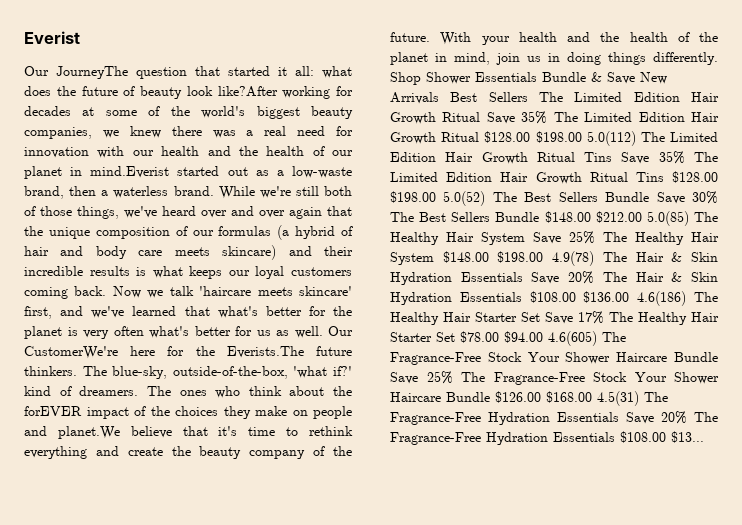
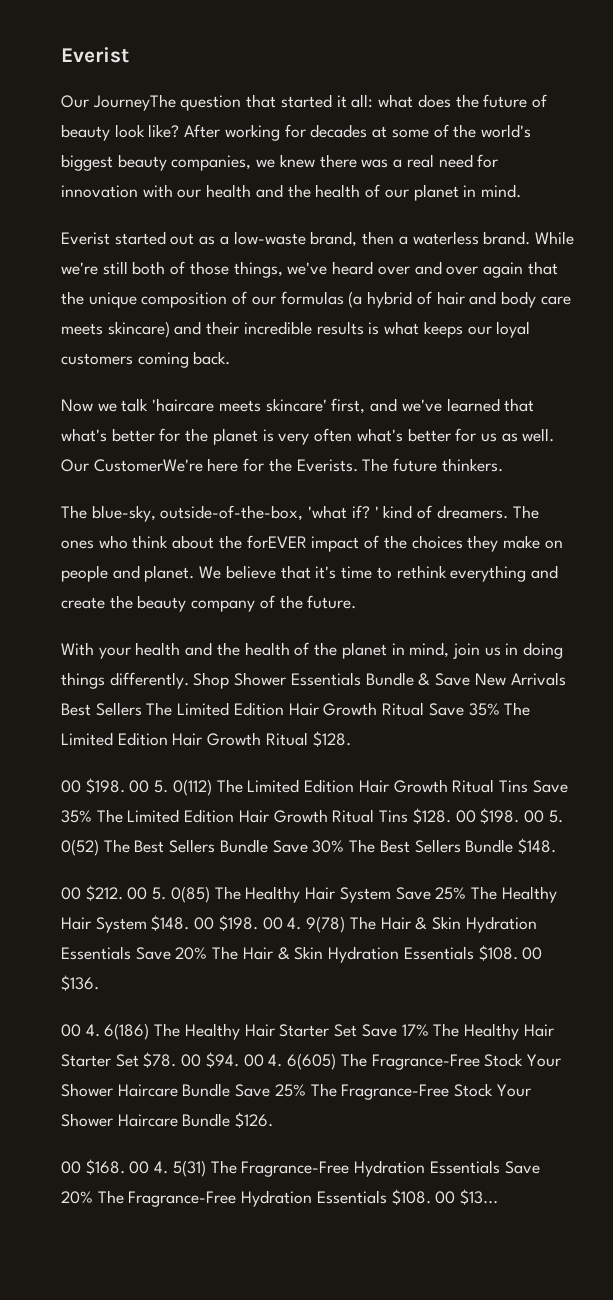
- Our JourneyThe question that started it all: what does the future of beauty look like?After working for decades at some of the world's biggest beauty companies, we knew there was a real need for innovation with our health and the health of our planet in mind.Everist started out as a low-waste brand, then a waterless brand.
+ Our JourneyThe question that started it all: what does the future of beauty look like? After working for decades at some of the world's biggest beauty companies, we knew there was a real need for innovation with our health and the health of our planet in mind.
+ Everist started out as a low-waste brand, then a waterless brand.
- While we're still both of those things, we've heard over and over again that the unique composition of our formulas (a hybrid of hair and body care meets skincare) and their incredible results is what keeps our loyal customers coming back. Now we talk 'haircare meets skincare' first, and we've learned that what's better for the planet is very often what's better for us as well.
+ While we're still both of those things, we've heard over and over again that the unique composition of our formulas (a hybrid of hair and body care meets skincare) and their incredible results is what keeps our loyal customers coming back.
+ Now we talk 'haircare meets skincare' first, and we've learned that what's better for the planet is very often what's better for us as well.
- Our CustomerWe're here for the Everists.The future thinkers. The blue-sky, outside-of-the-box, 'what if?' kind of dreamers.
+ Our CustomerWe're here for the Everists. The future thinkers.
+ The blue-sky, outside-of-the-box, 'what if? ' kind of dreamers.
- The ones who think about the forEVER impact of the choices they make on people and planet.We believe that it's time to rethink everything and create the beauty company of the future. With your health and the health of the planet in mind, join us in doing things differently.
+ The ones who think about the forEVER impact of the choices they make on people and planet. We believe that it's time to rethink everything and create the beauty company of the future.
+ With your health and the health of the planet in mind, join us in doing things differently.
- Shop Shower Essentials Bundle & Save New Arrivals Best Sellers The Limited Edition Hair Growth Ritual Save 35% The Limited Edition Hair Growth Ritual $128.00 $198.00 5.0(112) The Limited Edition Hair Growth Ritual Tins Save 35% The Limited Edition Hair Growth Ritual Tins $128.00 $198.00 5.0(52) The Best Sellers Bundle Save 30% The Best Sellers Bundle $148.00 $212.00 5.0(85) The Healthy Hair System Save 25% The Healthy Hair System $148.00 $198.00 4.9(78) The Hair & Skin Hydration Essentials Save 20% The Hair & Skin Hydration Essentials $108.00 $136.00 4.6(186) The Healthy Hair Starter Set Save 17% The Healthy Hair Starter Set $78.00 $94.00 4.6(605) The Fragrance-Free Stock Your Shower Haircare Bundle Save 25% The Fragrance-Free Stock Your Shower Haircare Bundle $126.00 $168.00 4.5(31) The Fragrance-Free Hydration Essentials Save 20% The Fragrance-Free Hydration Essentials $108.00 $13...
+ Shop Shower Essentials Bundle & Save New Arrivals Best Sellers The Limited Edition Hair Growth Ritual Save 35% The Limited Edition Hair Growth Ritual $128.
+ 00 $198. 00 5. 0(112) The Limited Edition Hair Growth Ritual Tins Save 35% The Limited Edition Hair Growth Ritual Tins $128. 00 $198. 00 5. 0(52) The Best Sellers Bundle Save 30% The Best Sellers Bundle $148.
+ 00 $212. 00 5. 0(85) The Healthy Hair System Save 25% The Healthy Hair System $148. 00 $198. 00 4. 9(78) The Hair & Skin Hydration Essentials Save 20% The Hair & Skin Hydration Essentials $108. 00 $136.
+ 00 4. 6(186) The Healthy Hair Starter Set Save 17% The Healthy Hair Starter Set $78. 00 $94. 00 4. 6(605) The Fragrance-Free Stock Your Shower Haircare Bundle Save 25% The Fragrance-Free Stock Your Shower Haircare Bundle $126.
+ 00 $168. 00 4. 5(31) The Fragrance-Free Hydration Essentials Save 20% The Fragrance-Free Hydration Essentials $108. 00 $13...

